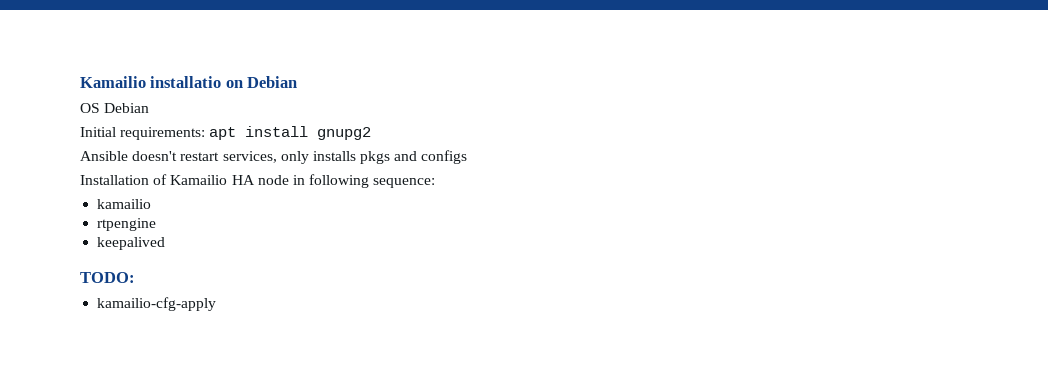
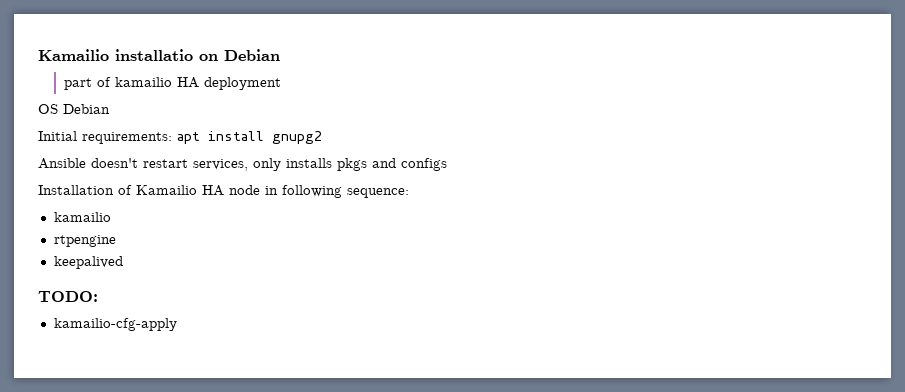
+ part of kamailio HA deployment

